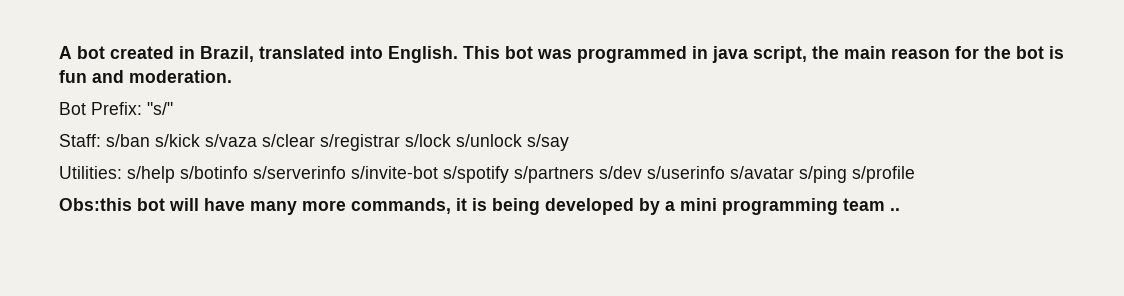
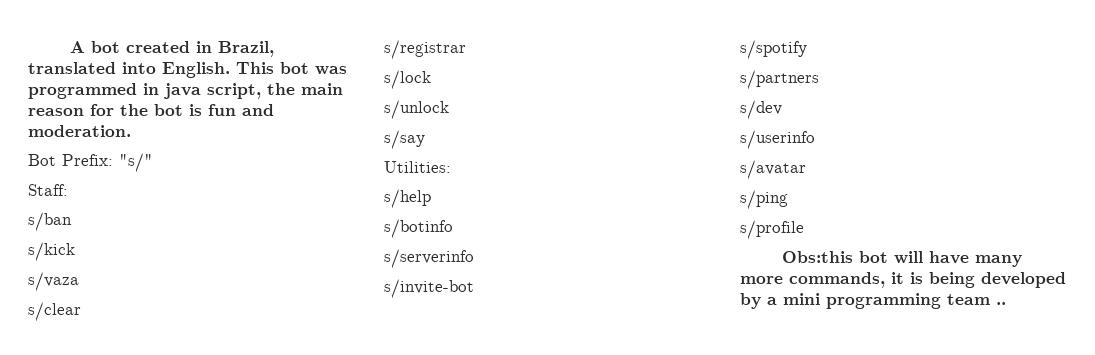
- Staff: s/ban s/kick s/vaza s/clear s/registrar s/lock s/unlock s/say
+ Staff:
+ s/ban
+ s/kick
+ s/vaza
+ s/clear
+ s/registrar
+ s/lock
+ s/unlock
+ s/say
- Utilities: s/help s/botinfo s/serverinfo s/invite-bot s/spotify s/partners s/dev s/userinfo s/avatar s/ping s/profile
+ Utilities:
+ s/help
+ s/botinfo
+ s/serverinfo
+ s/invite-bot
+ s/spotify
+ s/partners
+ s/dev
+ s/userinfo
+ s/avatar
+ s/ping
+ s/profile

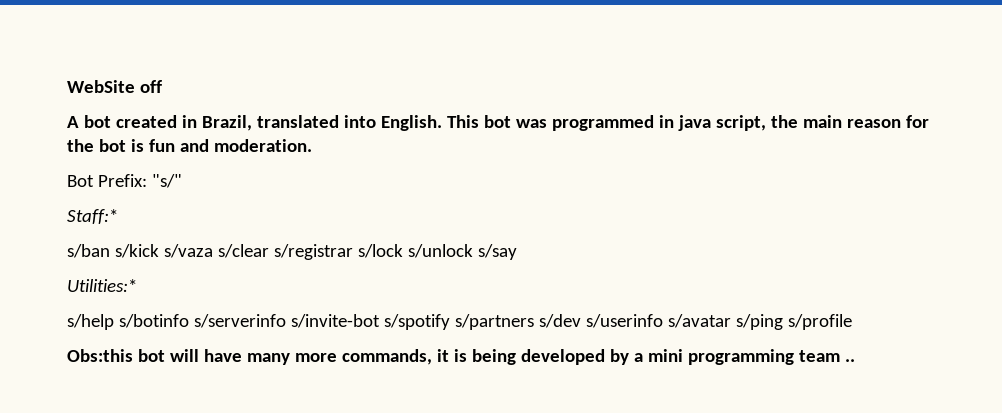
+ WebSite off
- Staff:
+ Staff:*
- s/ban
- s/kick
- s/vaza
- s/clear
- s/registrar
- s/lock
- s/unlock
- s/say
+ s/ban s/kick s/vaza s/clear s/registrar s/lock s/unlock s/say
- Utilities:
+ Utilities:*
- s/help
- s/botinfo
- s/serverinfo
- s/invite-bot
- s/spotify
- s/partners
- s/dev
- s/userinfo
- s/avatar
- s/ping
- s/profile
+ s/help s/botinfo s/serverinfo s/invite-bot s/spotify s/partners s/dev s/userinfo s/avatar s/ping s/profile

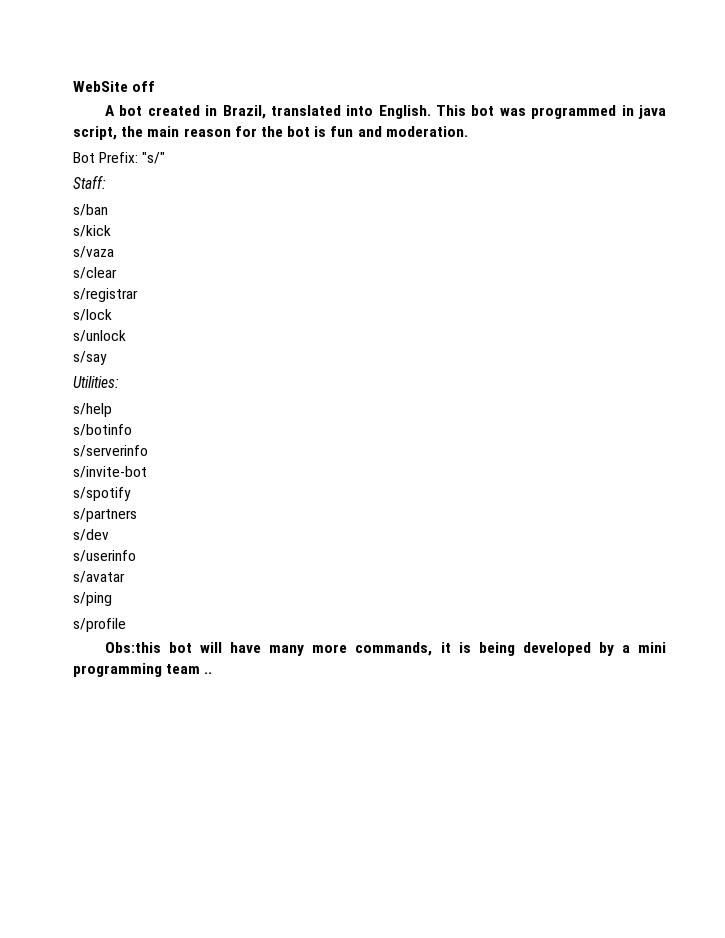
- Staff:*
+ Staff:
- s/ban s/kick s/vaza s/clear s/registrar s/lock s/unlock s/say
+ s/ban
+ s/kick
+ s/vaza
+ s/clear
+ s/registrar
+ s/lock
+ s/unlock
+ s/say
- Utilities:*
+ Utilities:
- s/help s/botinfo s/serverinfo s/invite-bot s/spotify s/partners s/dev s/userinfo s/avatar s/ping s/profile
+ s/help
+ s/botinfo
+ s/serverinfo
+ s/invite-bot
+ s/spotify
+ s/partners
+ s/dev
+ s/userinfo
+ s/avatar
+ s/ping
+ s/profile

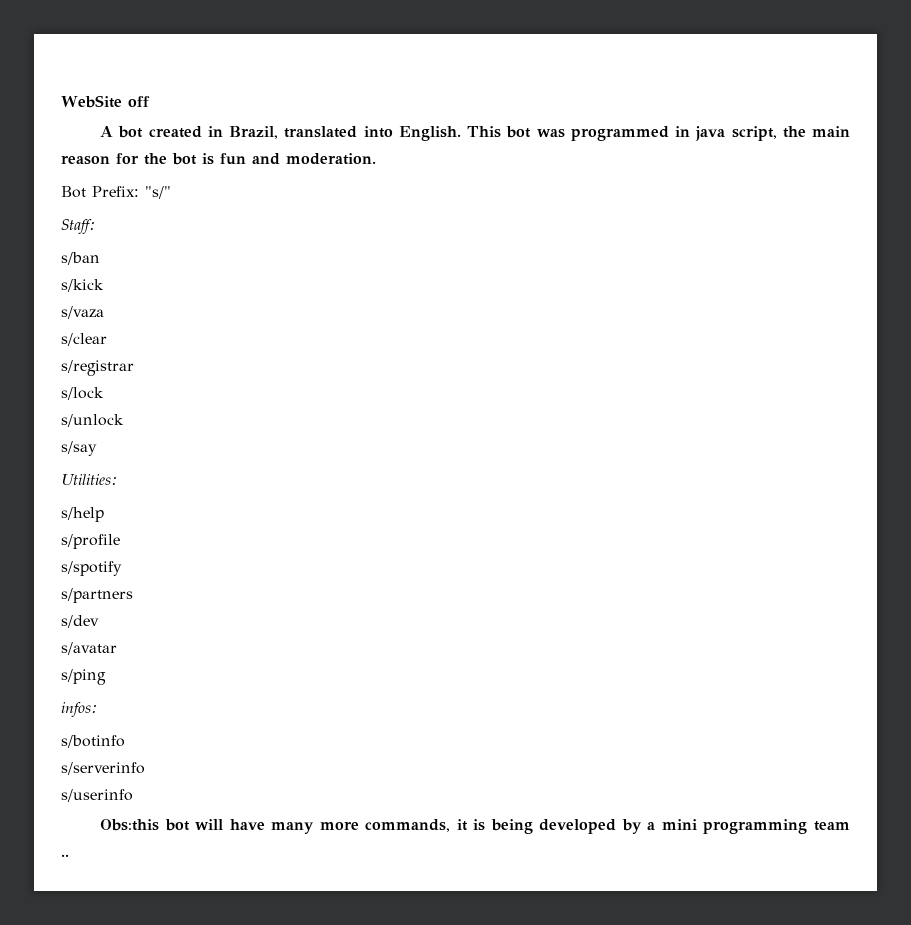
- s/botinfo
- s/serverinfo
- s/invite-bot
+ s/profile
- s/userinfo
- s/profile
+ infos:
+ s/botinfo
+ s/serverinfo
+ s/userinfo

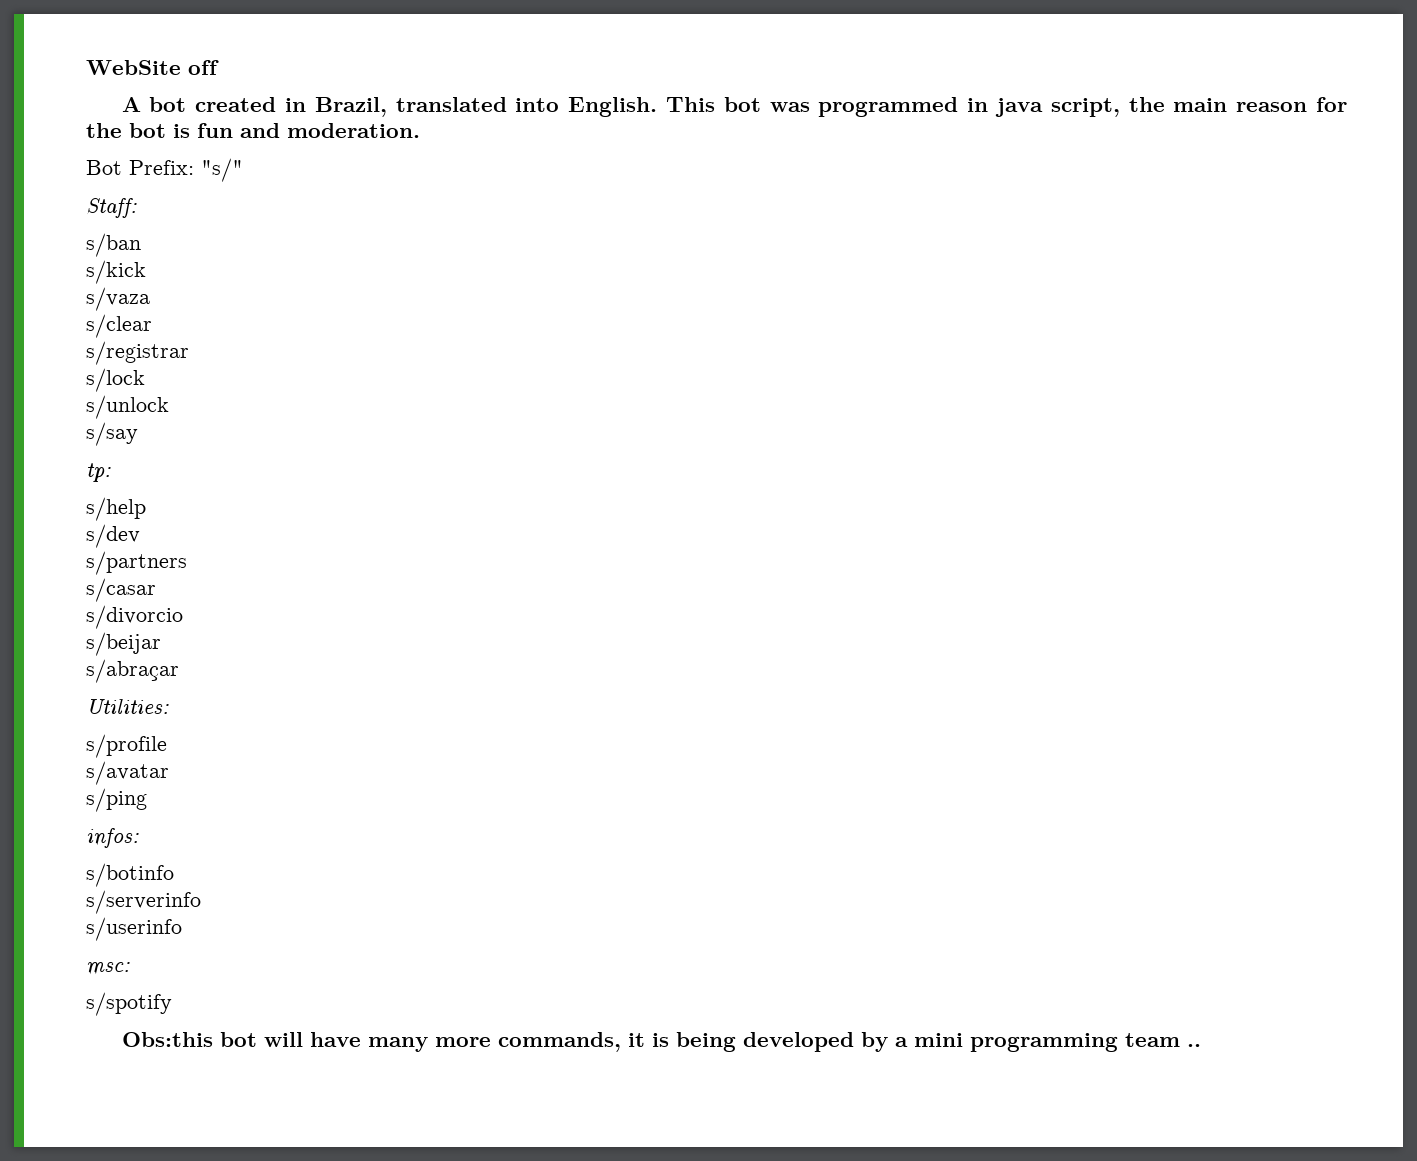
- Utilities:
+ tp:
- s/profile
- s/spotify
+ s/dev
- s/dev
+ s/casar
+ s/divorcio
+ s/beijar
+ s/abraçar
+ Utilities:
+ s/profile
+ msc:
+ s/spotify

